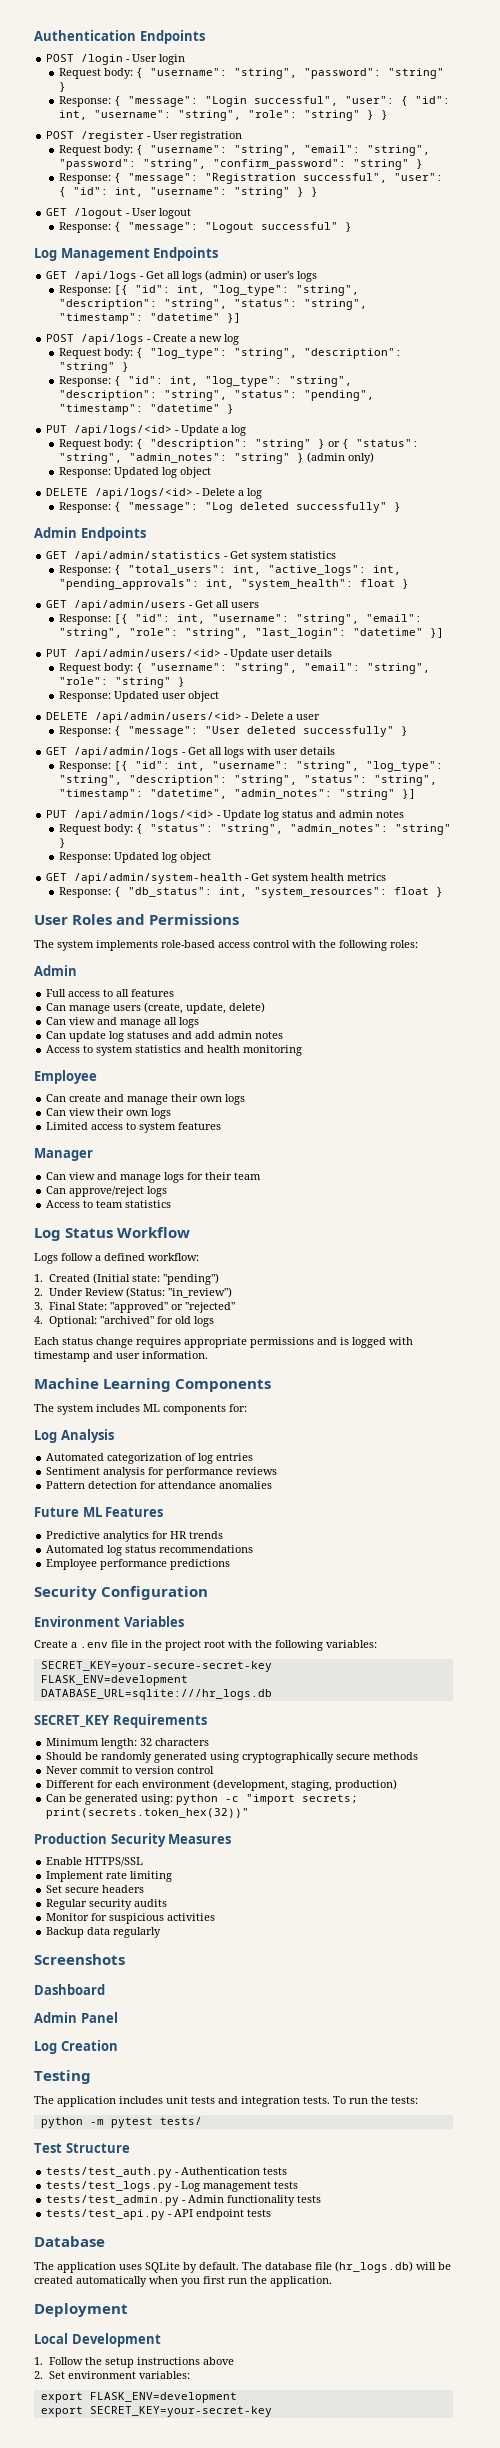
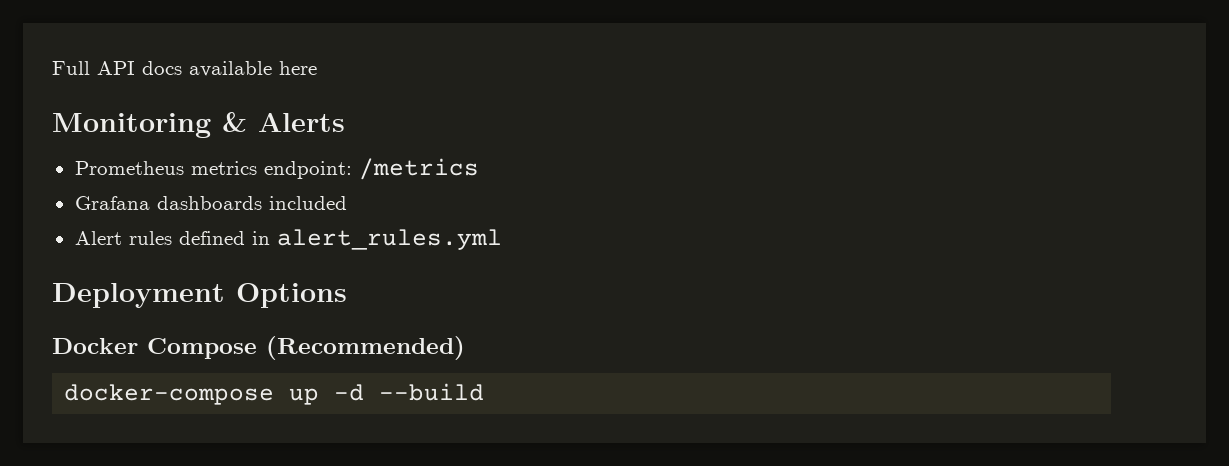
- Authentication Endpoints
- POST /login - User login
- Request body: { "username": "string", "password": "string" }
- Response: { "message": "Login successful", "user": { "id": int, "username": "string", "role": "string" } }
- POST /register - User registration
- Request body: { "username": "string", "email": "string", "password": "string", "confirm_password": "string" }
- Response: { "message": "Registration successful", "user": { "id": int, "username": "string" } }
- GET /logout - User logout
- Response: { "message": "Logout successful" }
- Log Management Endpoints
- GET /api/logs - Get all logs (admin) or user's logs
- Response: [{ "id": int, "log_type": "string", "description": "string", "status": "string", "timestamp": "datetime" }]
- POST /api/logs - Create a new log
- Request body: { "log_type": "string", "description": "string" }
- Response: { "id": int, "log_type": "string", "description": "string", "status": "pending", "timestamp": "datetime" }
- PUT /api/logs/<id> - Update a log
- Request body: { "description": "string" } or { "status": "string", "admin_notes": "string" } (admin only)
- Response: Updated log object
- DELETE /api/logs/<id> - Delete a log
- Response: { "message": "Log deleted successfully" }
- Admin Endpoints
- GET /api/admin/statistics - Get system statistics
- Response: { "total_users": int, "active_logs": int, "pending_approvals": int, "system_health": float }
- GET /api/admin/users - Get all users
- Response: [{ "id": int, "username": "string", "email": "string", "role": "string", "last_login": "datetime" }]
- PUT /api/admin/users/<id> - Update user details
- Request body: { "username": "string", "email": "string", "role": "string" }
- Response: Updated user object
- DELETE /api/admin/users/<id> - Delete a user
- Response: { "message": "User deleted successfully" }
- GET /api/admin/logs - Get all logs with user details
- Response: [{ "id": int, "username": "string", "log_type": "string", "description": "string", "status": "string", "timestamp": "datetime", "admin_notes": "string" }]
- PUT /api/admin/logs/<id> - Update log status and admin notes
- Request body: { "status": "string", "admin_notes": "string" }
- Response: Updated log object
- GET /api/admin/system-health - Get system health metrics
- Response: { "db_status": int, "system_resources": float }
- User Roles and Permissions
- The system implements role-based access control with the following roles:
- Admin
- Full access to all features
- Can manage users (create, update, delete)
- Can view and manage all logs
- Can update log statuses and add admin notes
- Access to system statistics and health monitoring
- Employee
- Can create and manage their own logs
- Can view their own logs
- Limited access to system features
- Manager
- Can view and manage logs for their team
- Can approve/reject logs
- Access to team statistics
- Log Status Workflow
- Logs follow a defined workflow:
- 1. Created (Initial state: "pending")
- 2. Under Review (Status: "in_review")
- 3. Final State: "approved" or "rejected"
- 4. Optional: "archived" for old logs
- Each status change requires appropriate permissions and is logged with timestamp and user information.
- Machine Learning Components
- The system includes ML components for:
- Log Analysis
- Automated categorization of log entries
- Sentiment analysis for performance reviews
- Pattern detection for attendance anomalies
- Future ML Features
- Predictive analytics for HR trends
- Automated log status recommendations
- Employee performance predictions
- Security Configuration
- Environment Variables
- Create a .env file in the project root with the following variables:
- SECRET_KEY=your-secure-secret-key
- FLASK_ENV=development
- DATABASE_URL=sqlite:///hr_logs.db
- SECRET_KEY Requirements
- Minimum length: 32 characters
- Should be randomly generated using cryptographically secure methods
- Never commit to version control
- Different for each environment (development, staging, production)
- Can be generated using: python -c "import secrets; print(secrets.token_hex(32))"
- Production Security Measures
- Enable HTTPS/SSL
- Implement rate limiting
- Set secure headers
- Regular security audits
- Monitor for suspicious activities
- Backup data regularly
- Screenshots
- Dashboard
- Admin Panel
- Log Creation
- Testing
- The application includes unit tests and integration tests. To run the tests:
- python -m pytest tests/
- Test Structure
- tests/test_auth.py - Authentication tests
- tests/test_logs.py - Log management tests
- tests/test_admin.py - Admin functionality tests
- tests/test_api.py - API endpoint tests
- Database
- The application uses SQLite by default. The database file (hr_logs.db) will be created automatically when you first run the application.
- Deployment
- Local Development
- 1. Follow the setup instructions above
- 2. Set environment variables:
- export FLASK_ENV=development
- export SECRET_KEY=your-secret-key
+ Full API docs available here
+ Monitoring & Alerts
+ Prometheus metrics endpoint: /metrics
+ Grafana dashboards included
+ Alert rules defined in alert_rules.yml
+ Deployment Options
+ Docker Compose (Recommended)
+ docker-compose up -d --build

